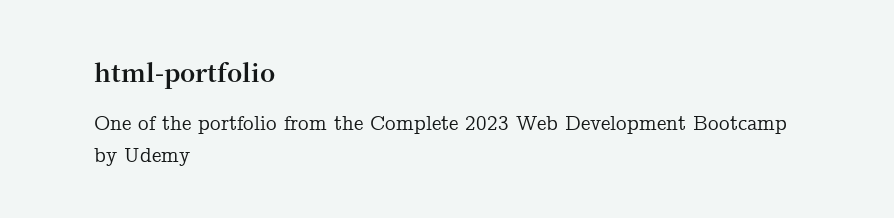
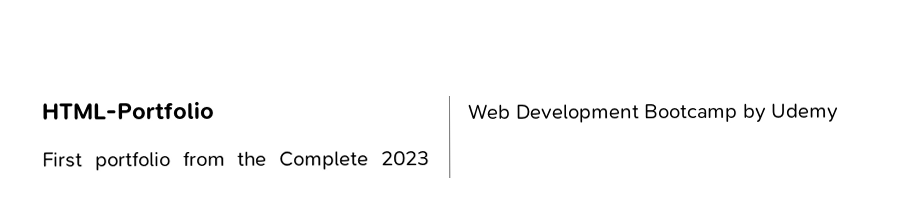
- html-portfolio
- One of the portfolio from the Complete 2023 Web Development Bootcamp by Udemy
+ HTML-Portfolio
+ First portfolio from the Complete 2023 Web Development Bootcamp by Udemy

